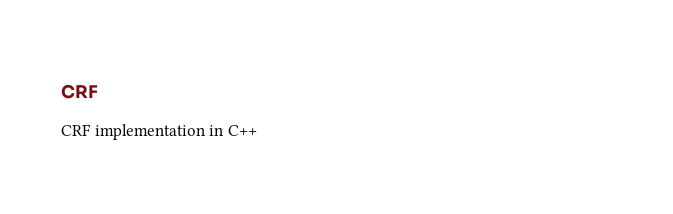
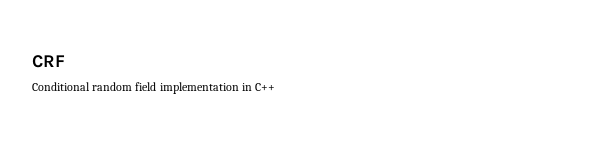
- CRF implementation in C++
+ Conditional random field implementation in C++

